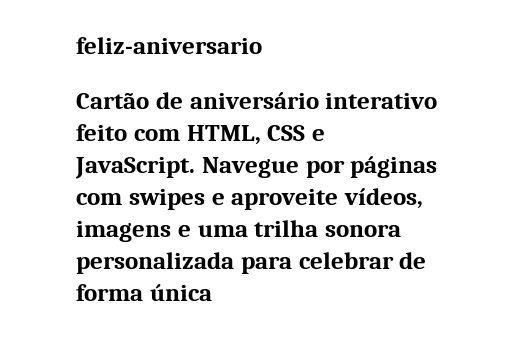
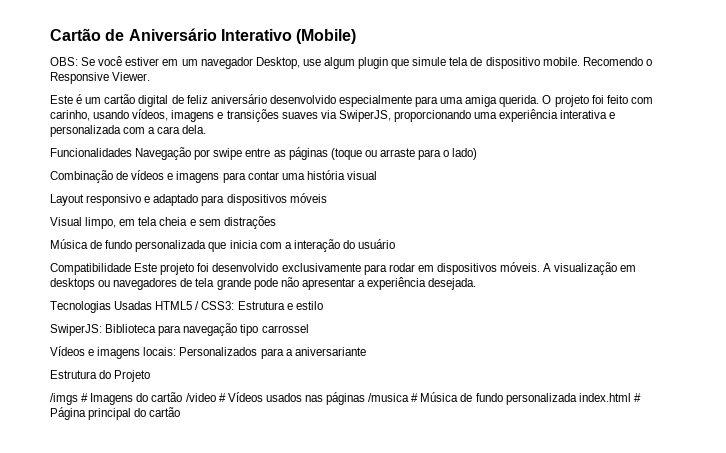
- feliz-aniversario
- Cartão de aniversário interativo feito com HTML, CSS e JavaScript. Navegue por páginas com swipes e aproveite vídeos, imagens e uma trilha sonora personalizada para celebrar de forma única
+ Cartão de Aniversário Interativo (Mobile)
+ OBS: Se você estiver em um navegador Desktop, use algum plugin que simule tela de dispositivo mobile. Recomendo o Responsive Viewer.
+ Este é um cartão digital de feliz aniversário desenvolvido especialmente para uma amiga querida. O projeto foi feito com carinho, usando vídeos, imagens e transições suaves via SwiperJS, proporcionando uma experiência interativa e personalizada com a cara dela.
+ Funcionalidades Navegação por swipe entre as páginas (toque ou arraste para o lado)
+ Combinação de vídeos e imagens para contar uma história visual
+ Layout responsivo e adaptado para dispositivos móveis
+ Visual limpo, em tela cheia e sem distrações
+ Música de fundo personalizada que inicia com a interação do usuário
+ Compatibilidade Este projeto foi desenvolvido exclusivamente para rodar em dispositivos móveis. A visualização em desktops ou navegadores de tela grande pode não apresentar a experiência desejada.
+ Tecnologias Usadas HTML5 / CSS3: Estrutura e estilo
+ SwiperJS: Biblioteca para navegação tipo carrossel
+ Vídeos e imagens locais: Personalizados para a aniversariante
+ Estrutura do Projeto
+ /imgs # Imagens do cartão /video # Vídeos usados nas páginas /musica # Música de fundo personalizada index.html # Página principal do cartão

